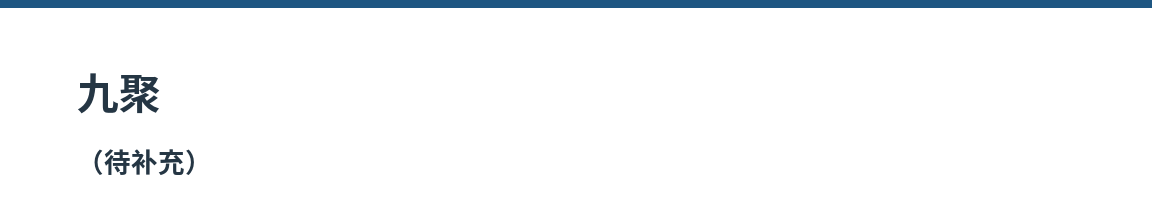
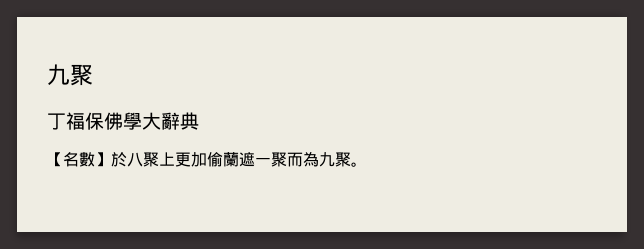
- （待补充）
+ 丁福保佛學大辭典
+ 【名數】於八聚上更加偷蘭遮一聚而為九聚。

